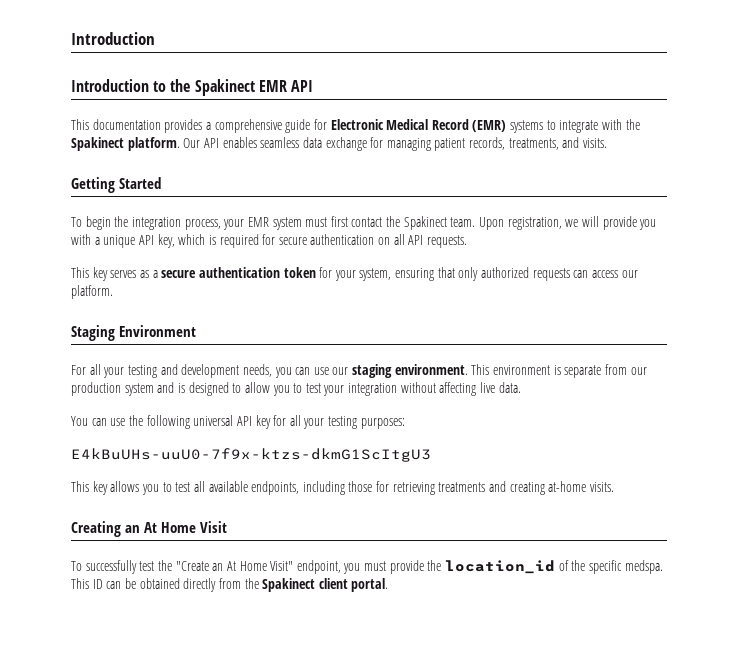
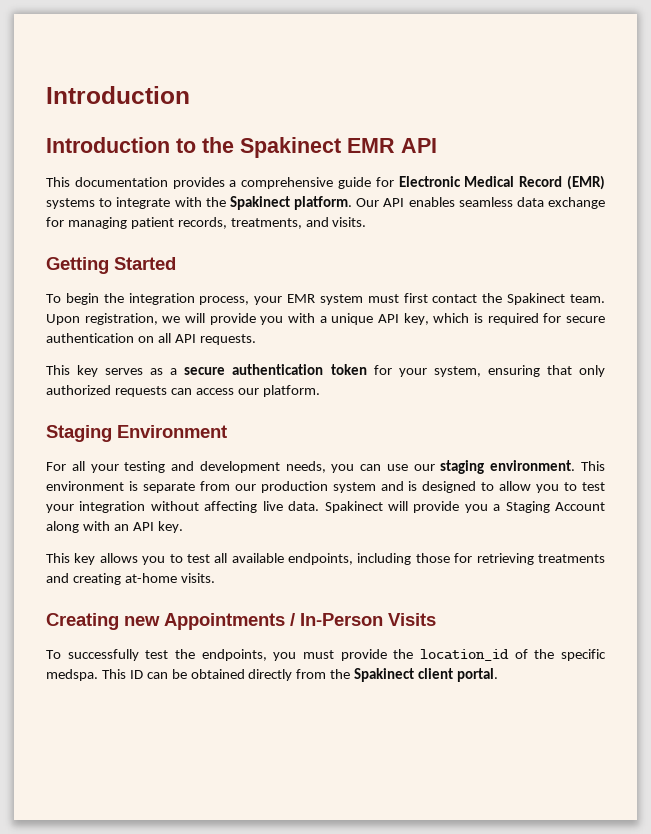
- This environment is separate from our production system and is designed to allow you to test your integration without affecting live data.
- You can use the following universal API key for all your testing purposes:
- E4kBuUHs-uuU0-7f9x-ktzs-dkmG1ScItgU3
+ This environment is separate from our production system and is designed to allow you to test your integration without affecting live data. Spakinect will provide you a Staging Account along with an API key.
- Creating an At Home Visit
+ Creating new Appointments / In-Person Visits
- To successfully test the "Create an At Home Visit" endpoint, you must provide the location_id of the specific medspa.
+ To successfully test the endpoints, you must provide the location_id of the specific medspa.

